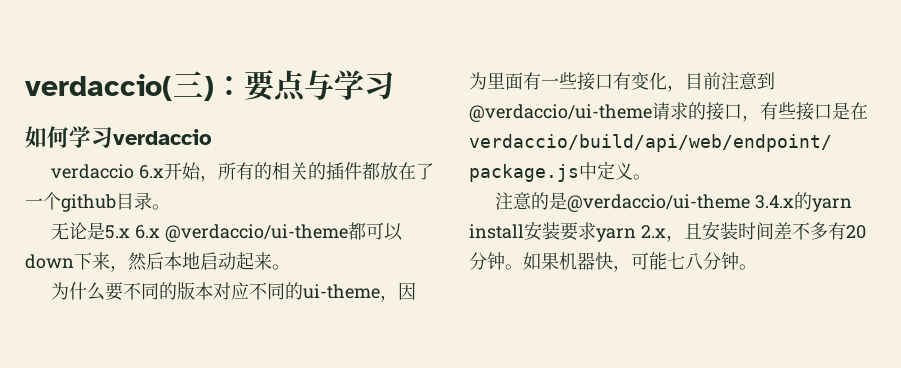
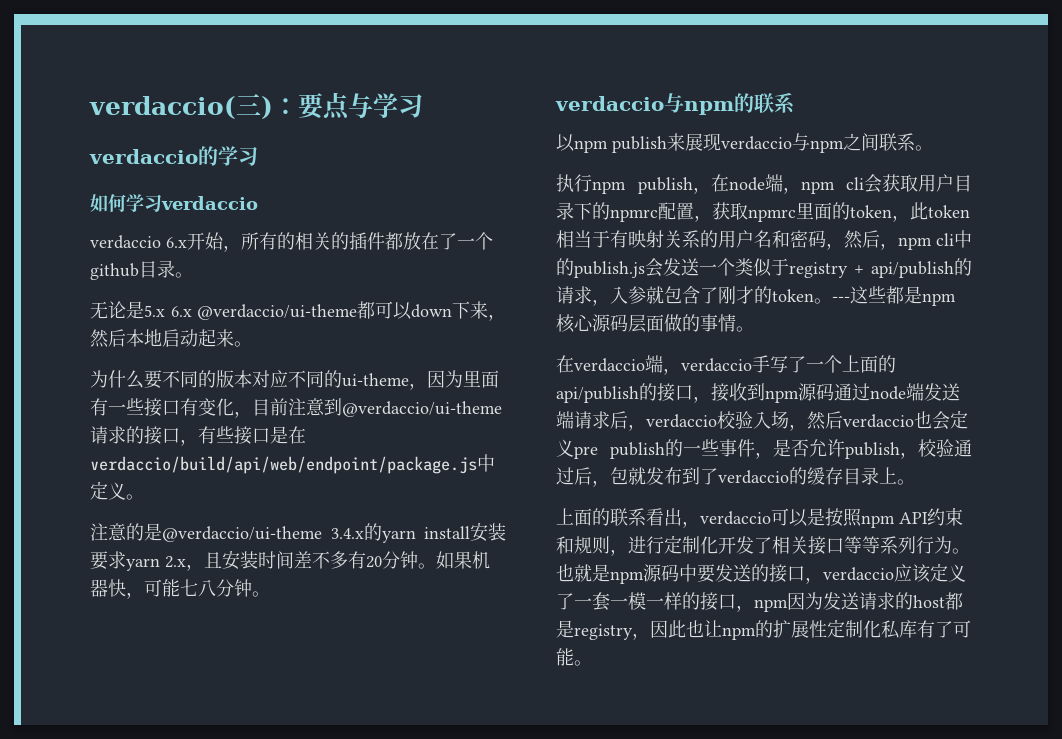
+ verdaccio的学习
+ verdaccio与npm的联系
+ 以npm publish来展现verdaccio与npm之间联系。
+ 执行npm publish，在node端，npm cli会获取用户目录下的npmrc配置，获取npmrc里面的token，此token相当于有映射关系的用户名和密码，然后，npm cli中的publish.js会发送一个类似于registry + api/publish的请求，入参就包含了刚才的token。---这些都是npm核心源码层面做的事情。
+ 在verdaccio端，verdaccio手写了一个上面的api/publish的接口，接收到npm源码通过node端发送端请求后，verdaccio校验入场，然后verdaccio也会定义pre publish的一些事件，是否允许publish，校验通过后，包就发布到了verdaccio的缓存目录上。
+ 上面的联系看出，verdaccio可以是按照npm API约束和规则，进行定制化开发了相关接口等等系列行为。也就是npm源码中要发送的接口，verdaccio应该定义了一套一模一样的接口，npm因为发送请求的host都是registry，因此也让npm的扩展性定制化私库有了可能。

